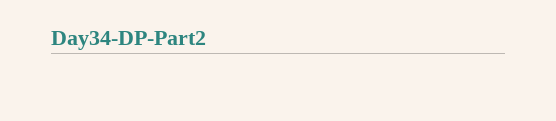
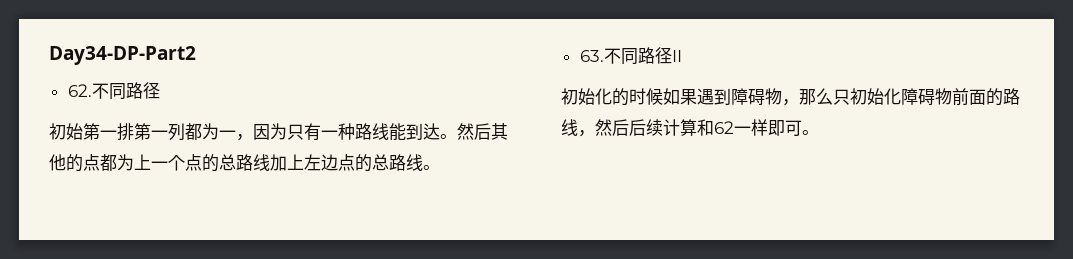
+ 62.不同路径
+ 初始第一排第一列都为一，因为只有一种路线能到达。然后其他的点都为上一个点的总路线加上左边点的总路线。
+ 63.不同路径II
+ 初始化的时候如果遇到障碍物，那么只初始化障碍物前面的路线，然后后续计算和62一样即可。

